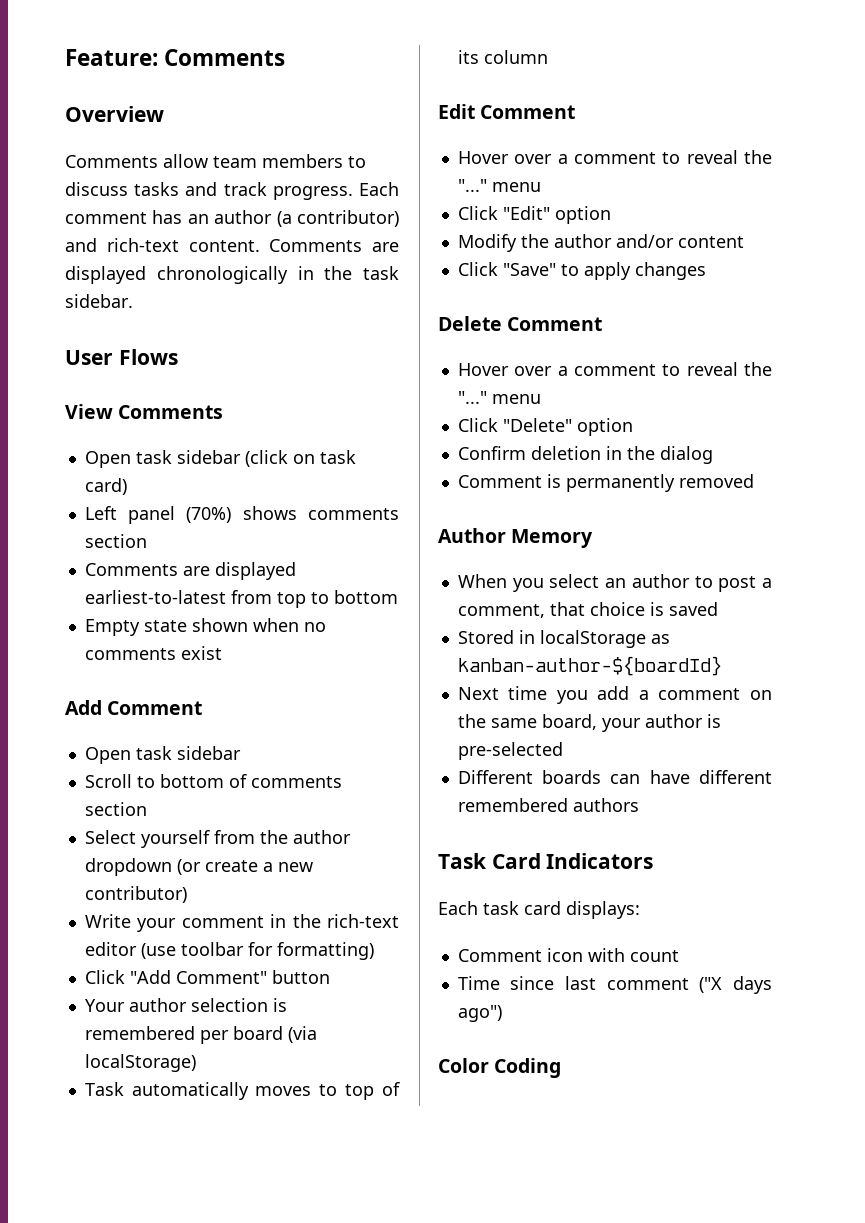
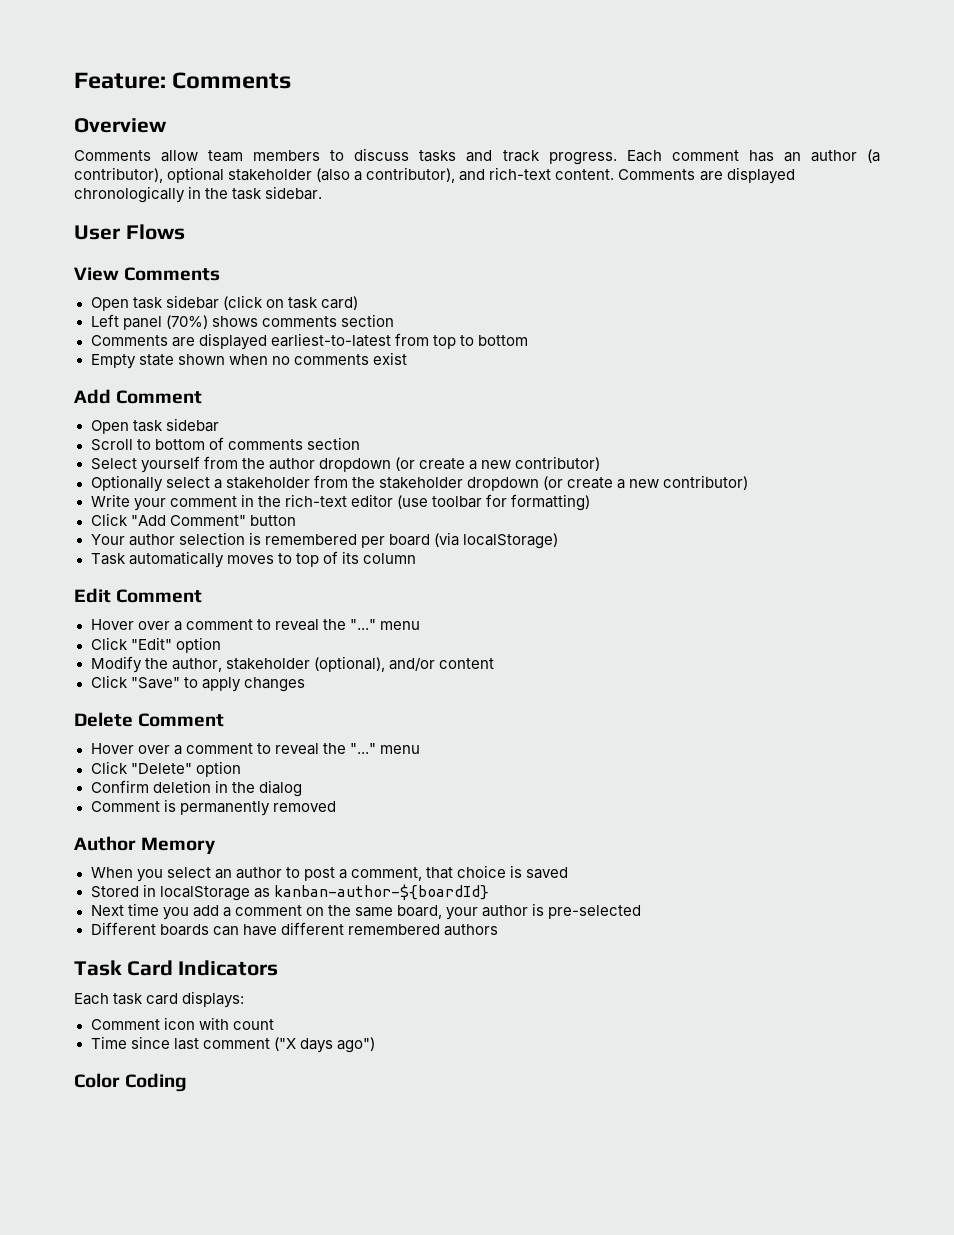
- Each comment has an author (a contributor) and rich-text content.
+ Each comment has an author (a contributor), optional stakeholder (also a contributor), and rich-text content.
+ Optionally select a stakeholder from the stakeholder dropdown (or create a new contributor)
- Modify the author and/or content
+ Modify the author, stakeholder (optional), and/or content

